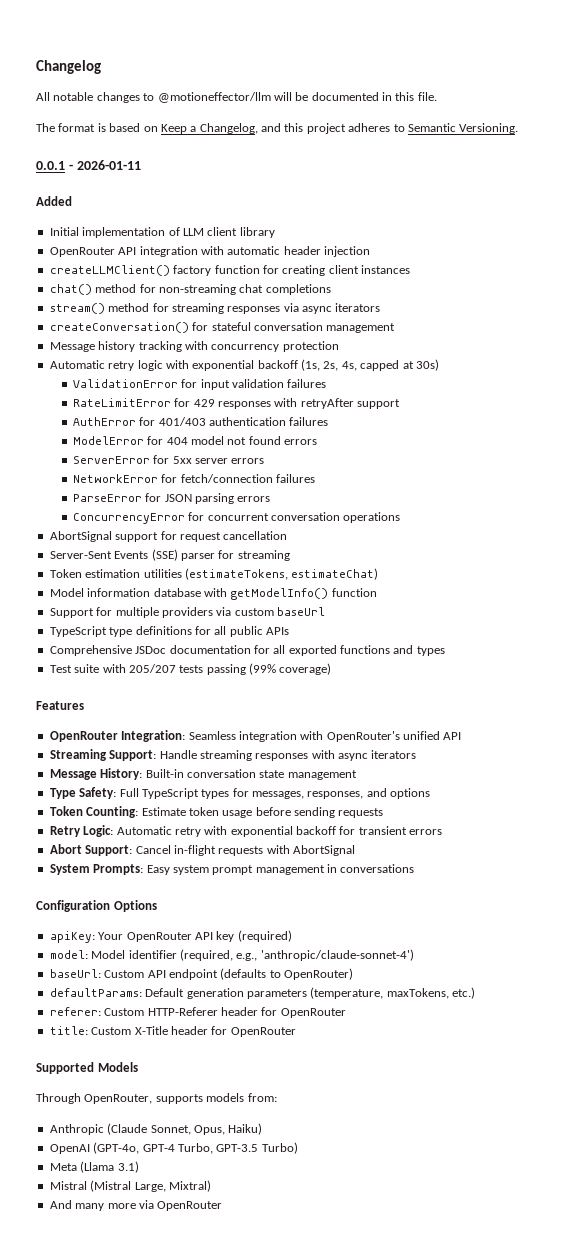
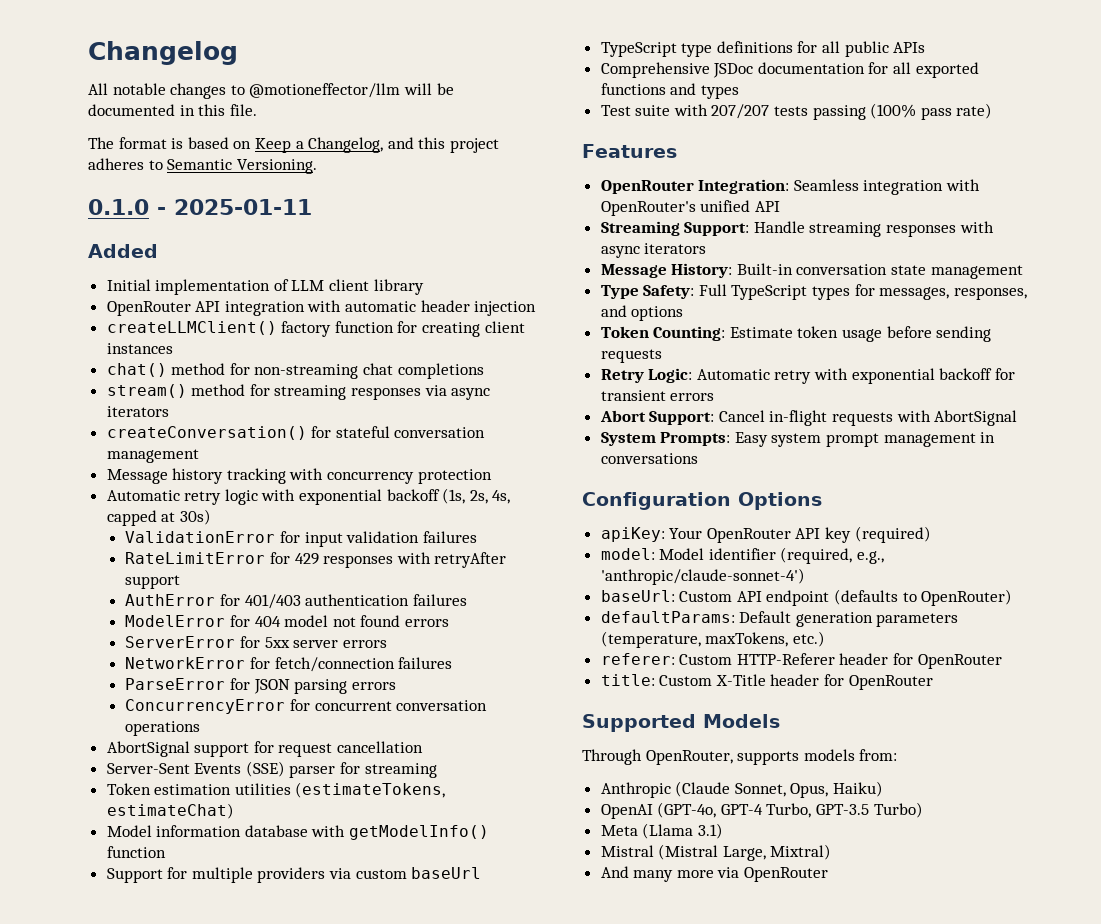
- 0.0.1 - 2026-01-11
+ 0.1.0 - 2025-01-11
- Test suite with 205/207 tests passing (99% coverage)
+ Test suite with 207/207 tests passing (100% pass rate)

